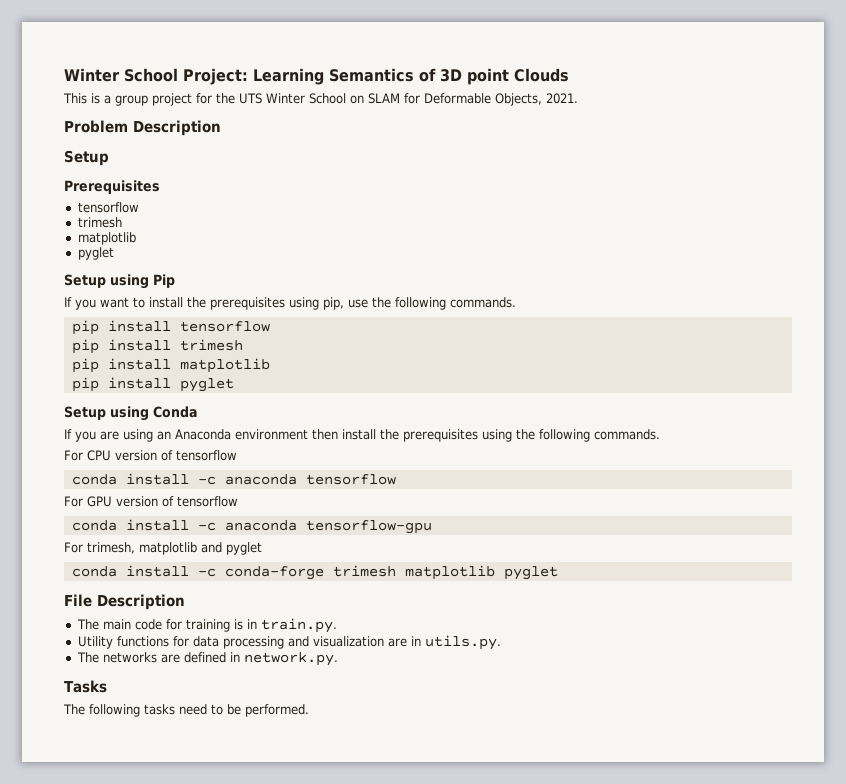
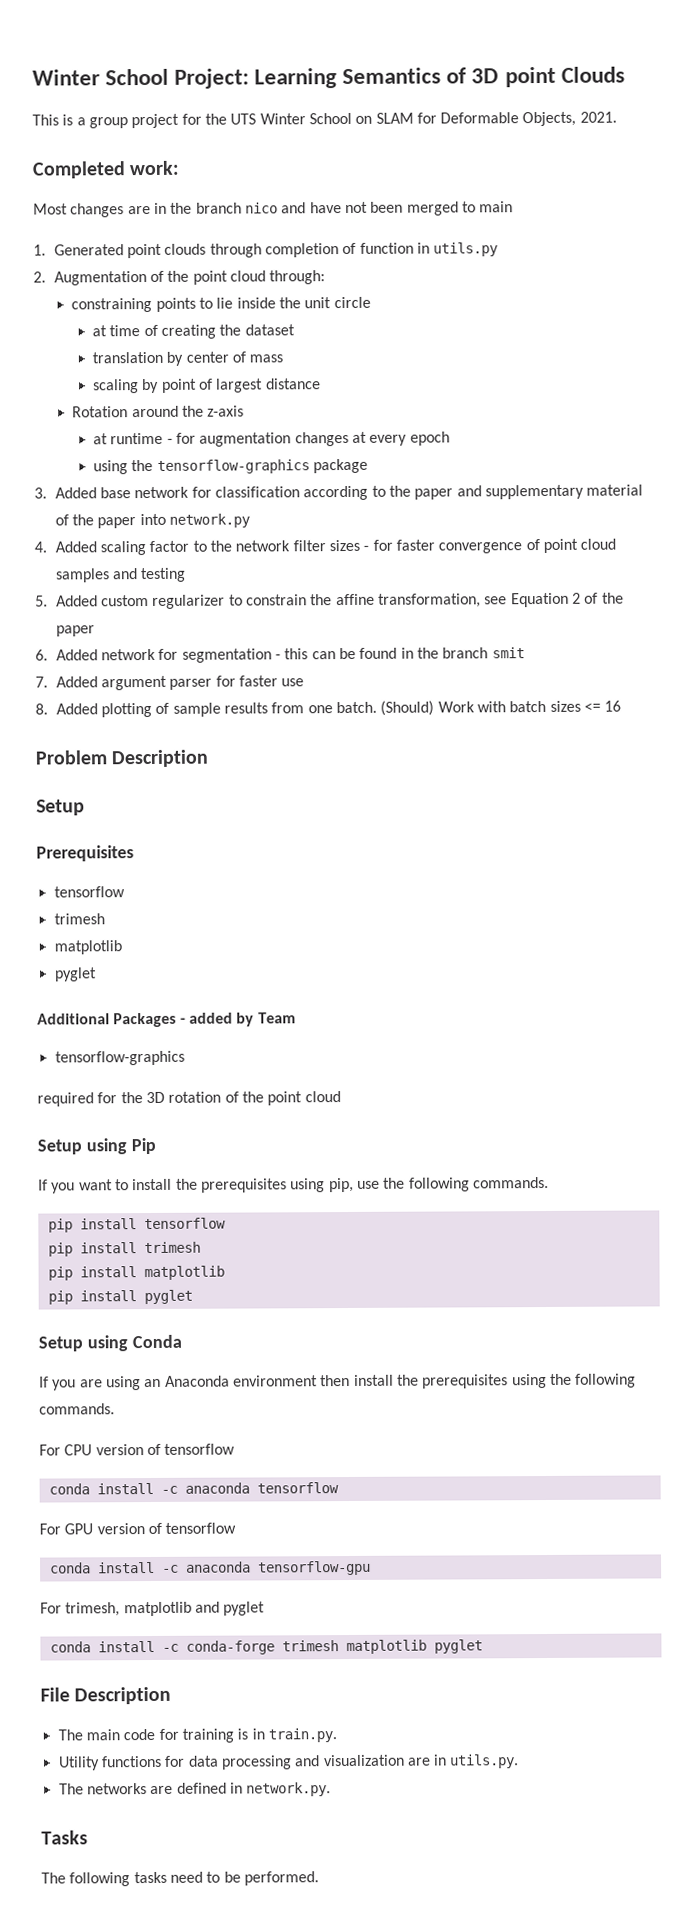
+ Completed work:
+ Most changes are in the branch nico and have not been merged to main
+ 1. Generated point clouds through completion of function in utils.py
+ 2. Augmentation of the point cloud through:
+ constraining points to lie inside the unit circle
+ at time of creating the dataset
+ translation by center of mass
+ scaling by point of largest distance
+ Rotation around the z-axis
+ at runtime - for augmentation changes at every epoch
+ using the tensorflow-graphics package
+ 3. Added base network for classification according to the paper and supplementary material of the paper into network.py
+ 4. Added scaling factor to the network filter sizes - for faster convergence of point cloud samples and testing
+ 5. Added custom regularizer to constrain the affine transformation, see Equation 2 of the paper
+ 6. Added network for segmentation - this can be found in the branch smit
+ 7. Added argument parser for faster use
+ 8. Added plotting of sample results from one batch. (Should) Work with batch sizes <= 16
+ Additional Packages - added by Team
+ tensorflow-graphics
+ required for the 3D rotation of the point cloud

